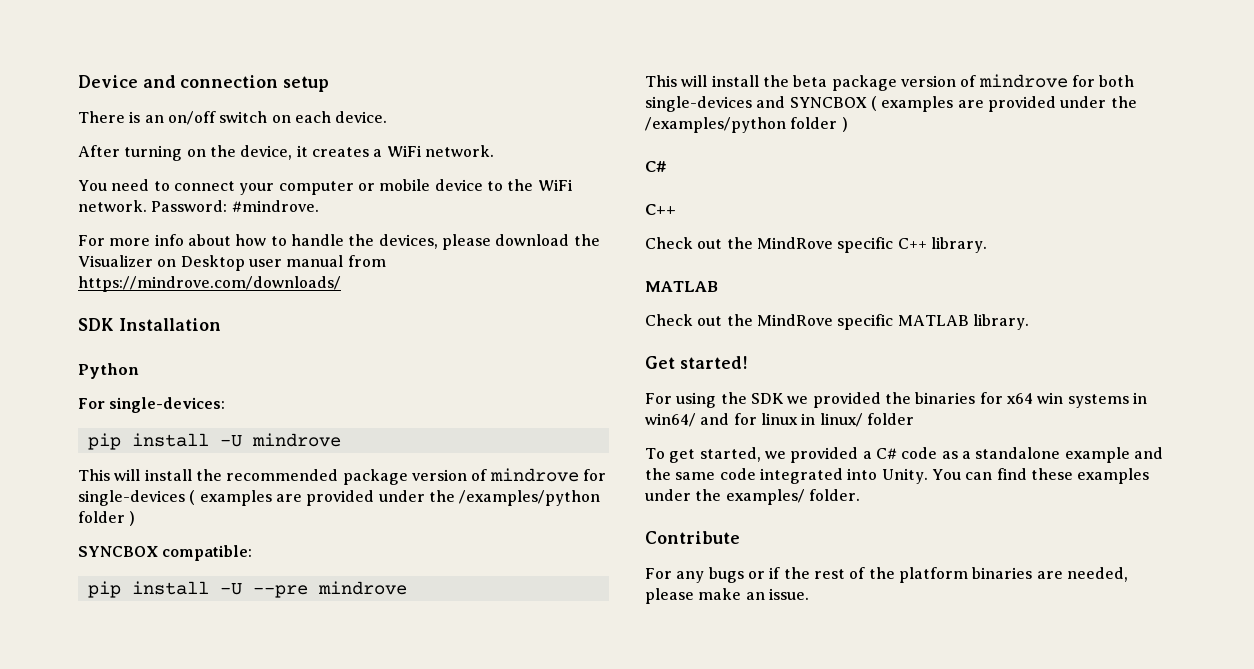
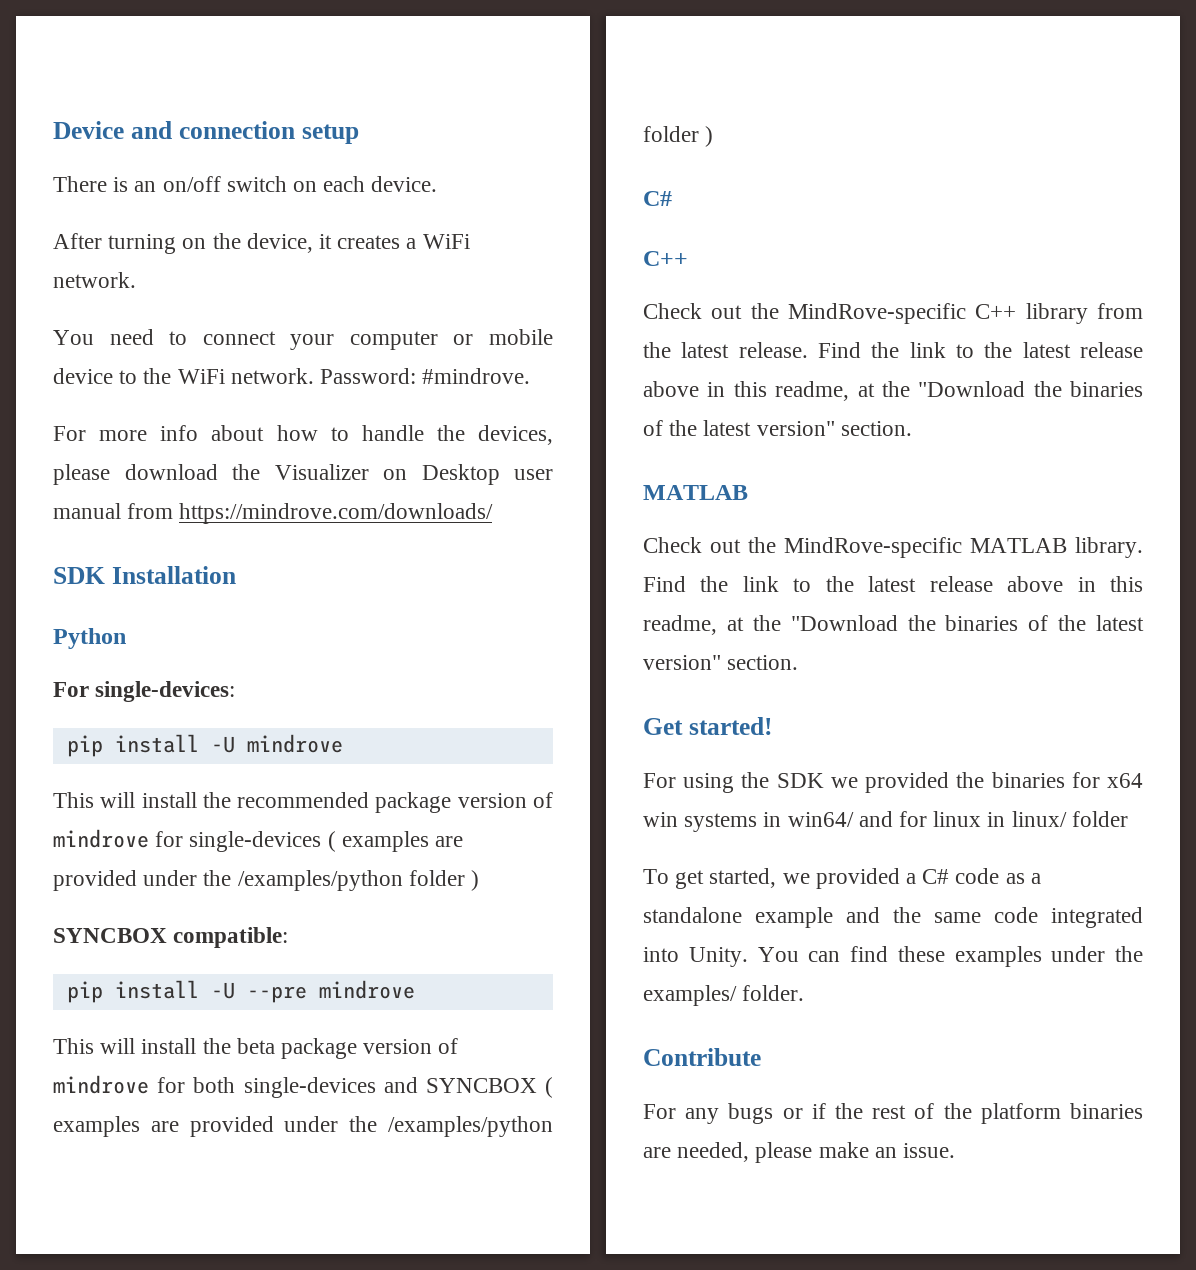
- Check out the MindRove specific C++ library.
+ Check out the MindRove-specific C++ library from the latest release. Find the link to the latest release above in this readme, at the "Download the binaries of the latest version" section.
- Check out the MindRove specific MATLAB library.
+ Check out the MindRove-specific MATLAB library. Find the link to the latest release above in this readme, at the "Download the binaries of the latest version" section.

